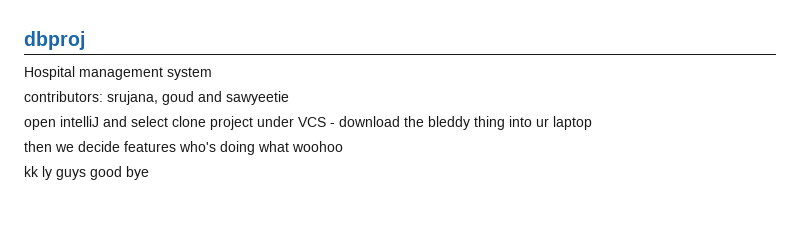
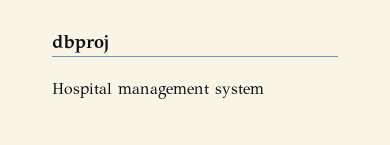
- contributors: srujana, goud and sawyeetie
- open intelliJ and select clone project under VCS - download the bleddy thing into ur laptop
- then we decide features who's doing what woohoo
- kk ly guys good bye

